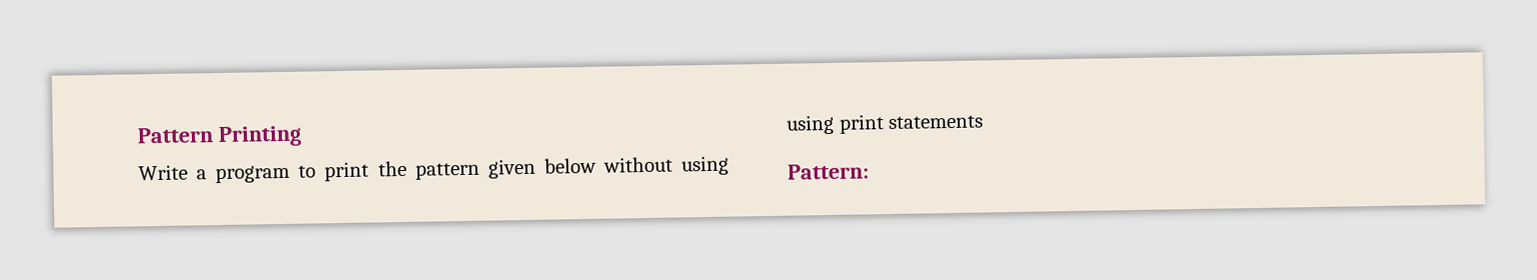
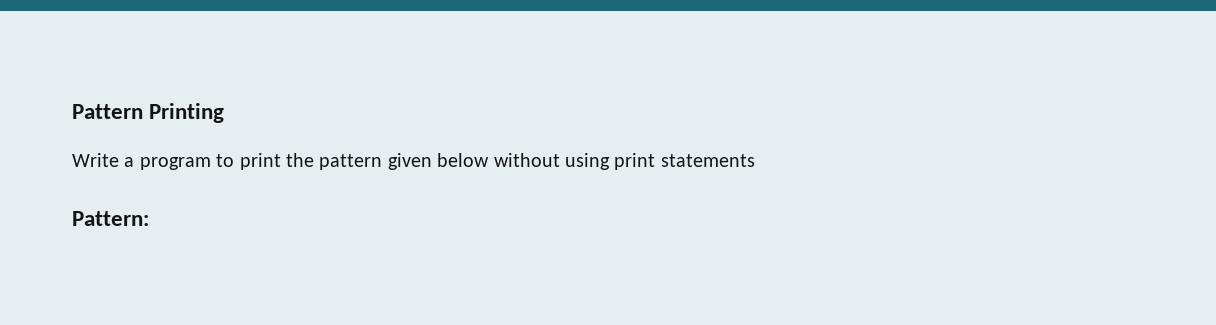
- Write a program to print the pattern given below without using using print statements
+ Write a program to print the pattern given below without using print statements

